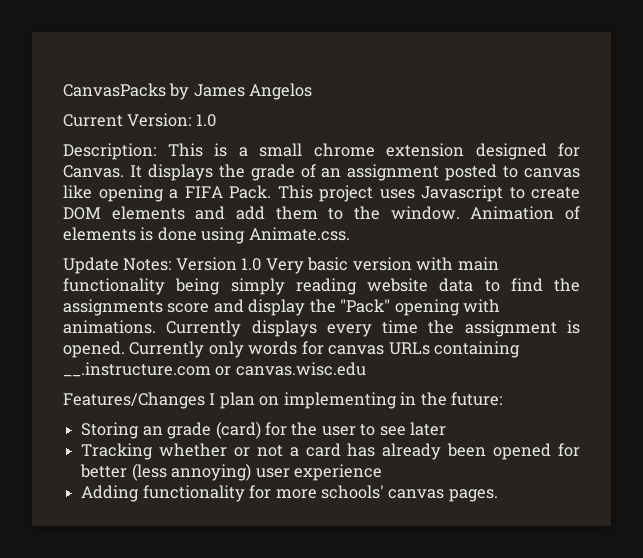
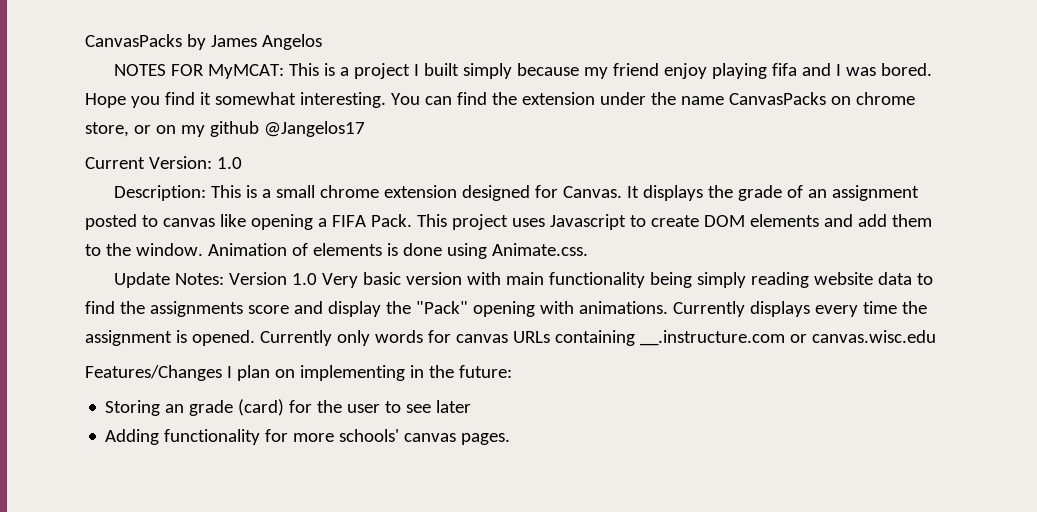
+ NOTES FOR MyMCAT: This is a project I built simply because my friend enjoy playing fifa and I was bored. Hope you find it somewhat interesting. You can find the extension under the name CanvasPacks on chrome store, or on my github @Jangelos17
- Tracking whether or not a card has already been opened for better (less annoying) user experience

